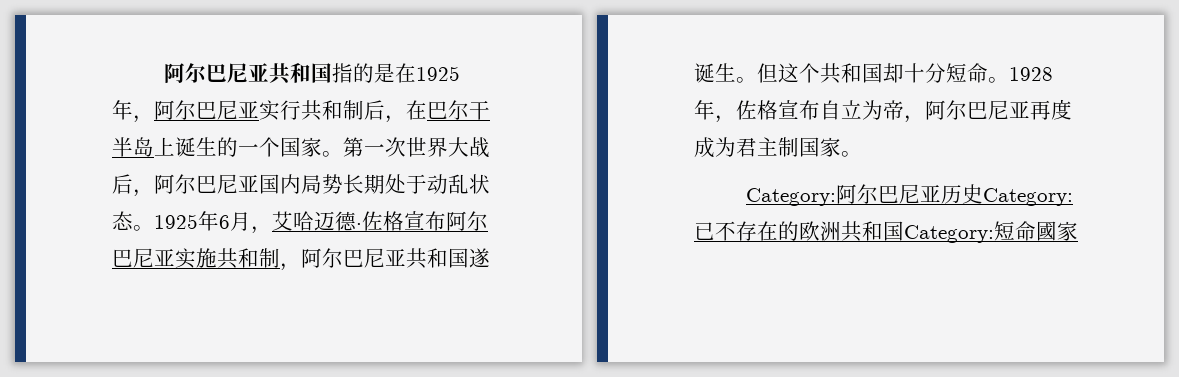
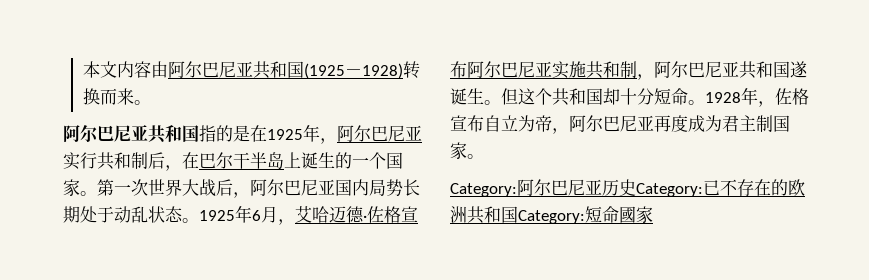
+ 本文内容由阿尔巴尼亚共和国(1925－1928)转换而来。

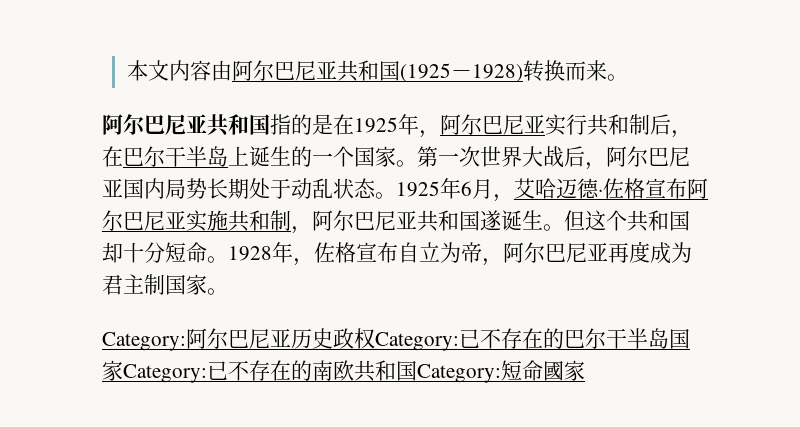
- Category:阿尔巴尼亚历史Category:已不存在的欧洲共和国Category:短命國家
+ Category:阿尔巴尼亚历史政权Category:已不存在的巴尔干半岛国家Category:已不存在的南欧共和国Category:短命國家

